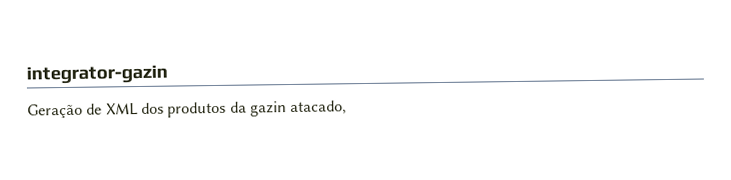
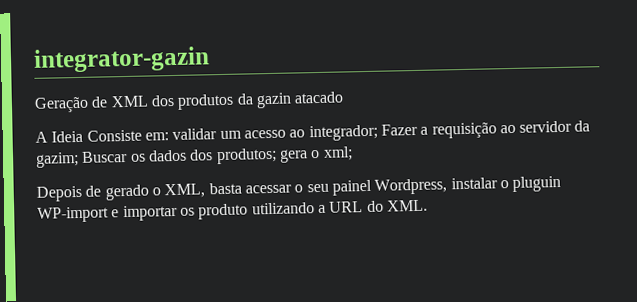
- Geração de XML dos produtos da gazin atacado,
+ Geração de XML dos produtos da gazin atacado
+ A Ideia Consiste em: validar um acesso ao integrador; Fazer a requisição ao servidor da gazim; Buscar os dados dos produtos; gera o xml;
+ Depois de gerado o XML, basta acessar o seu painel Wordpress, instalar o pluguin WP-import e importar os produto utilizando a URL do XML.

